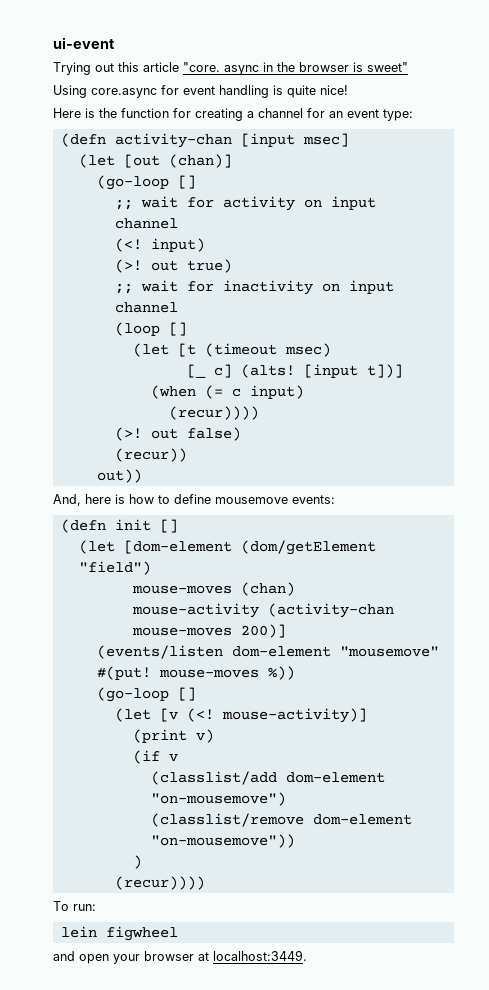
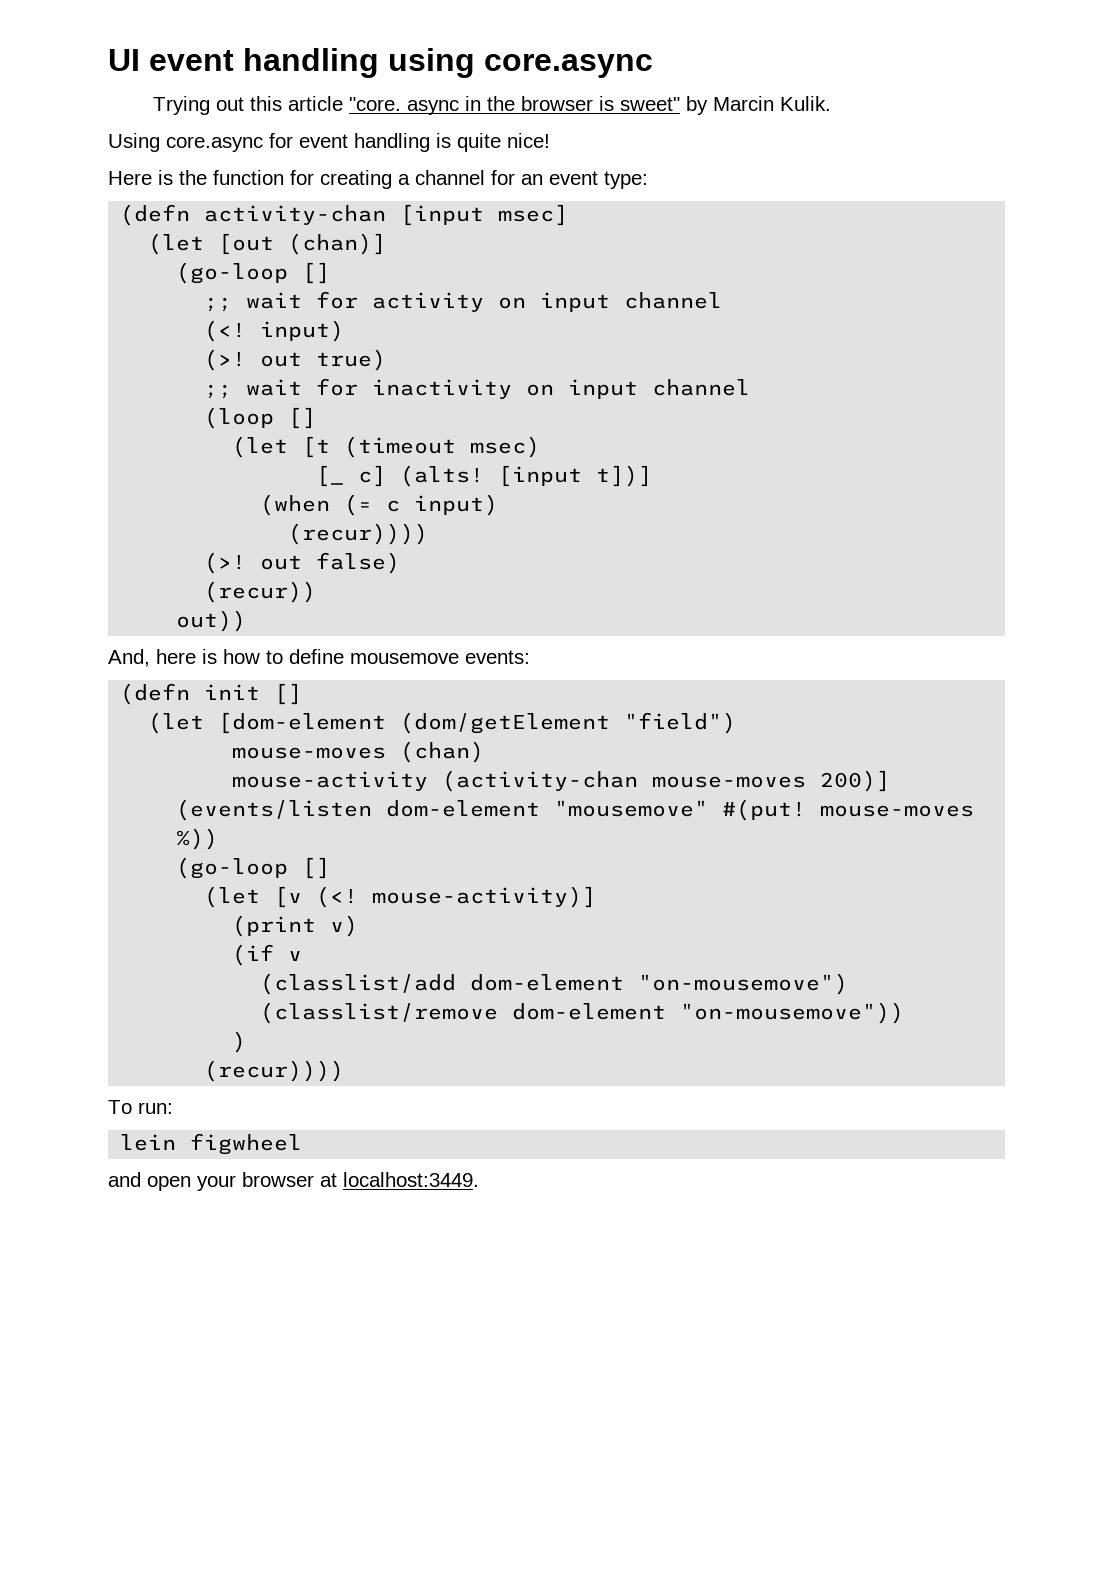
- ui-event
+ UI event handling using core.async
- Trying out this article "core. async in the browser is sweet"
+ Trying out this article "core. async in the browser is sweet" by Marcin Kulik.

